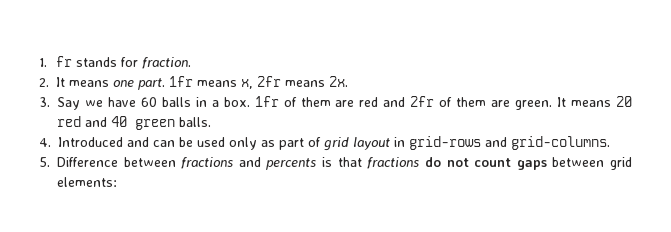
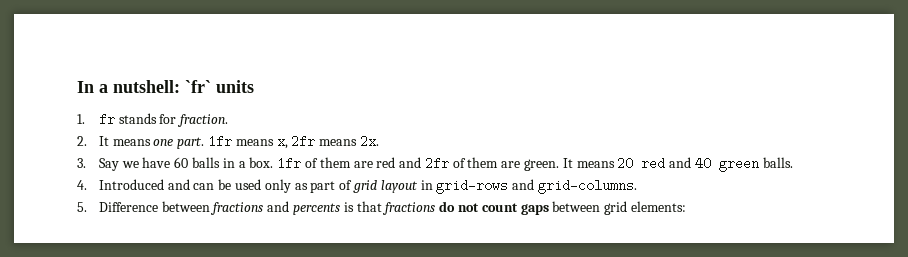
+ In a nutshell: `fr` units

